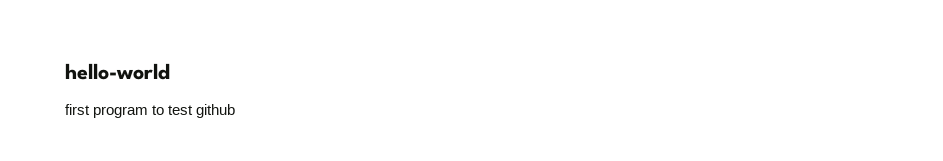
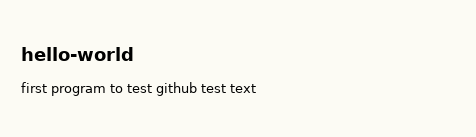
- first program to test github
+ first program to test github test text

